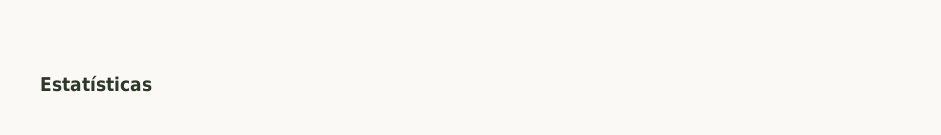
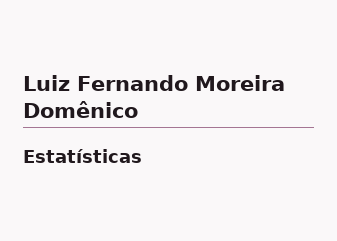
+ Luiz Fernando Moreira Domênico

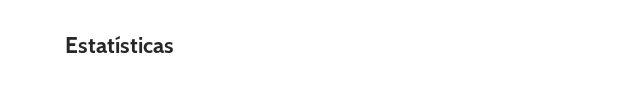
- Luiz Fernando Moreira Domênico

